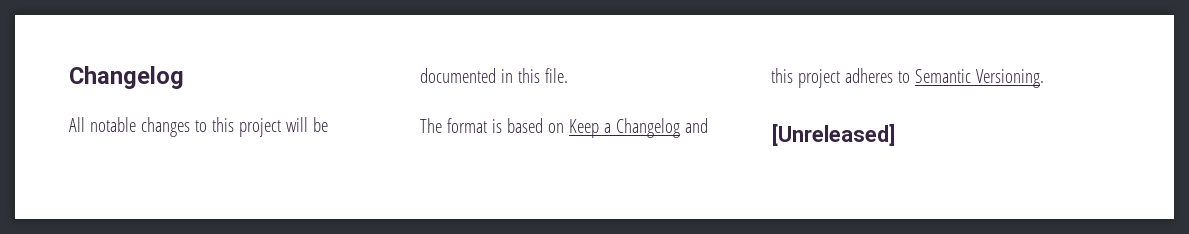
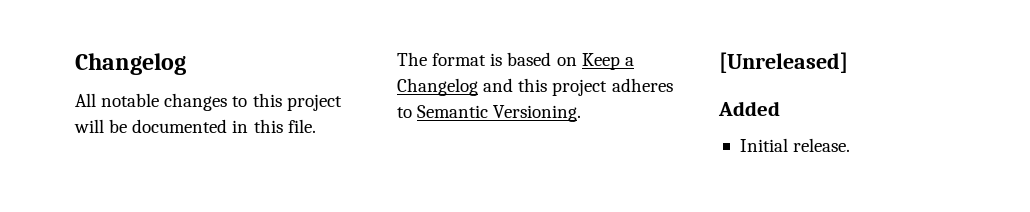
+ Added
+ Initial release.

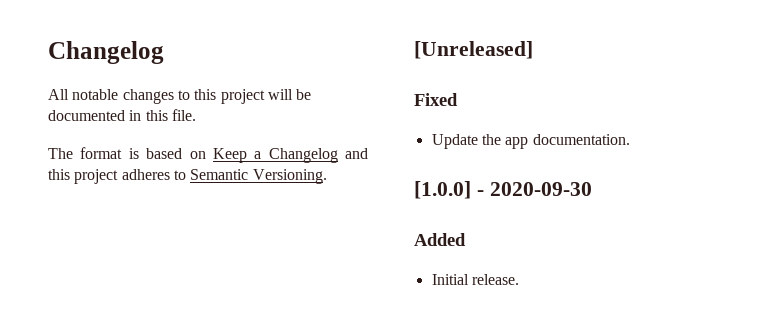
+ Fixed
+ Update the app documentation.
+ [1.0.0] - 2020-09-30

